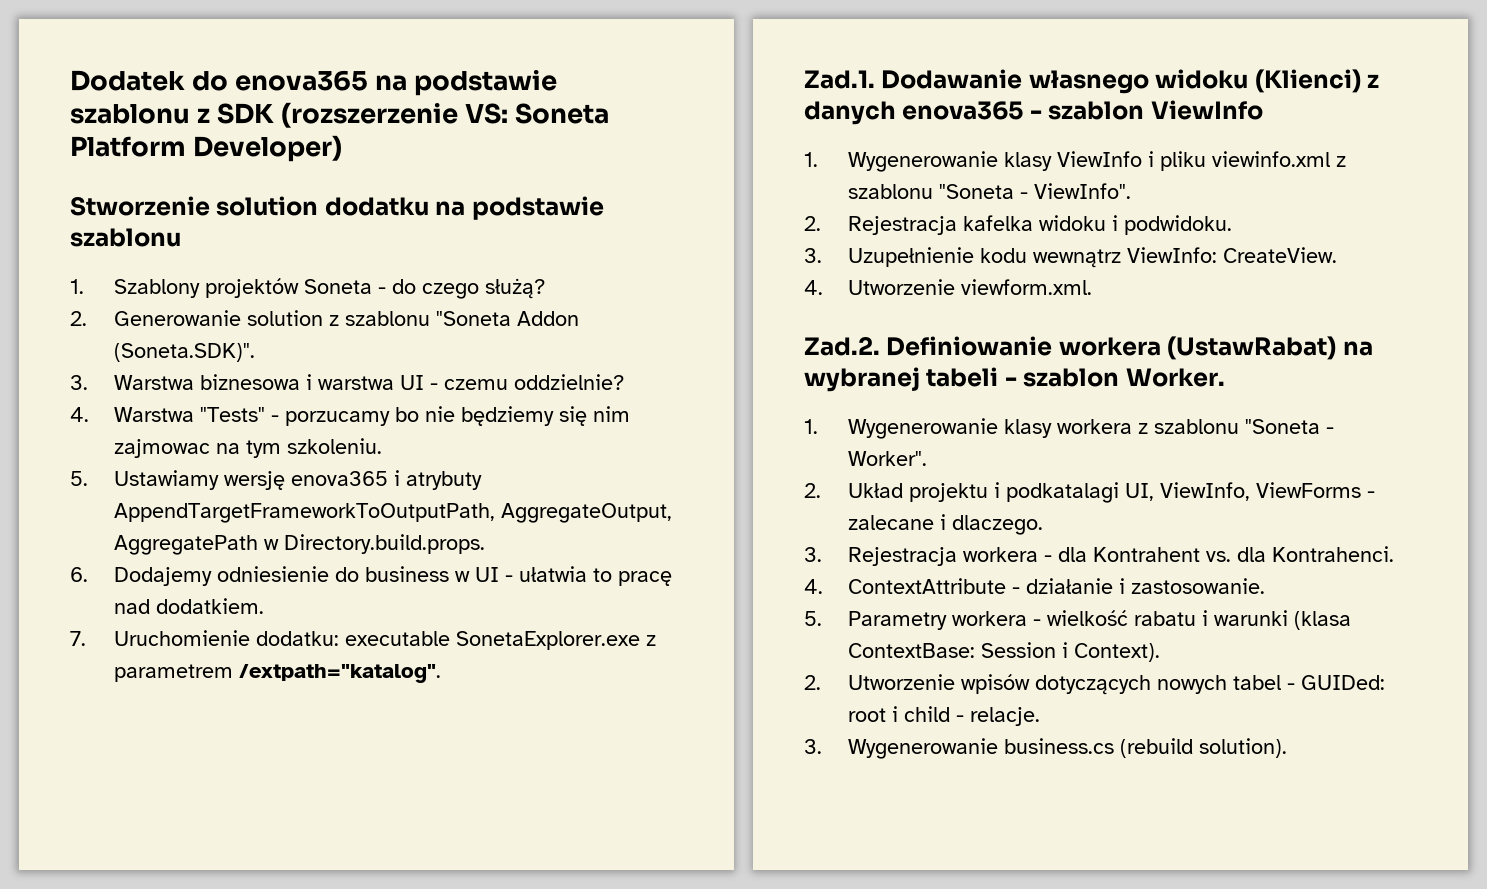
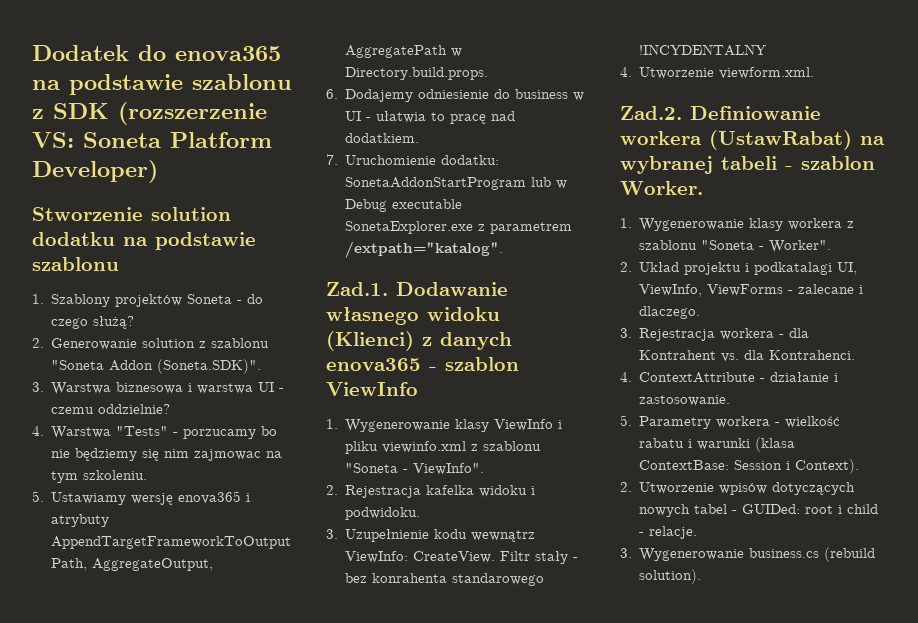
- 7. Uruchomienie dodatku: executable SonetaExplorer.exe z parametrem /extpath="katalog".
+ 7. Uruchomienie dodatku: SonetaAddonStartProgram lub w Debug executable SonetaExplorer.exe z parametrem /extpath="katalog".
+ Filtr stały - bez konrahenta standarowego !INCYDENTALNY

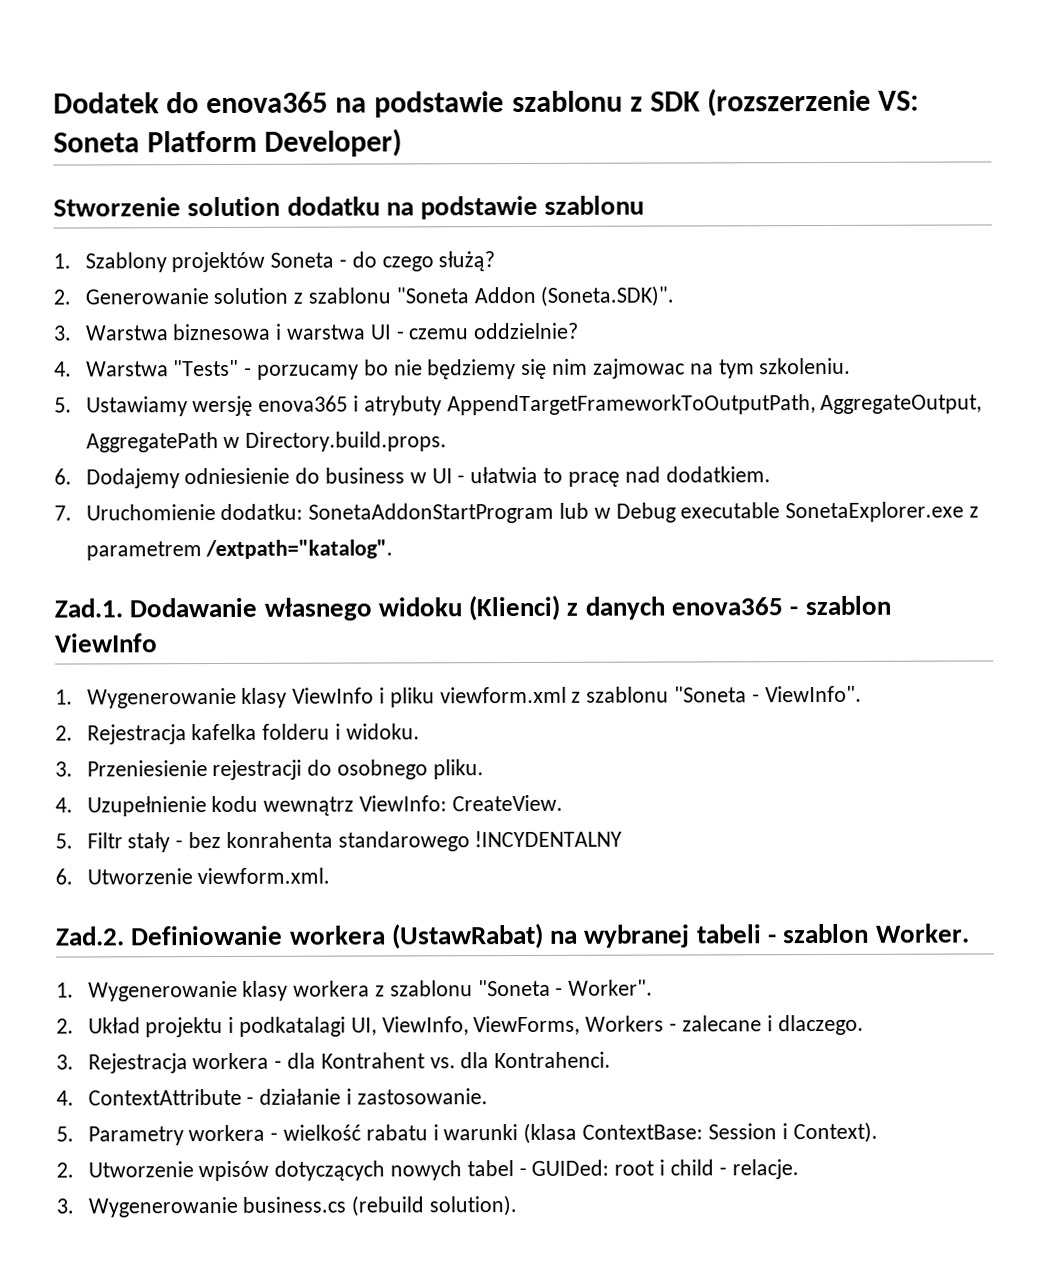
- 1. Wygenerowanie klasy ViewInfo i pliku viewinfo.xml z szablonu "Soneta - ViewInfo".
+ 1. Wygenerowanie klasy ViewInfo i pliku viewform.xml z szablonu "Soneta - ViewInfo".
- 2. Rejestracja kafelka widoku i podwidoku.
- 3. Uzupełnienie kodu wewnątrz ViewInfo: CreateView. Filtr stały - bez konrahenta standarowego !INCYDENTALNY
+ 2. Rejestracja kafelka folderu i widoku.
+ 3. Przeniesienie rejestracji do osobnego pliku.
+ 4. Uzupełnienie kodu wewnątrz ViewInfo: CreateView.
+ 5. Filtr stały - bez konrahenta standarowego !INCYDENTALNY
- 4. Utworzenie viewform.xml.
+ 6. Utworzenie viewform.xml.
- 2. Układ projektu i podkatalagi UI, ViewInfo, ViewForms - zalecane i dlaczego.
+ 2. Układ projektu i podkatalagi UI, ViewInfo, ViewForms, Workers - zalecane i dlaczego.

